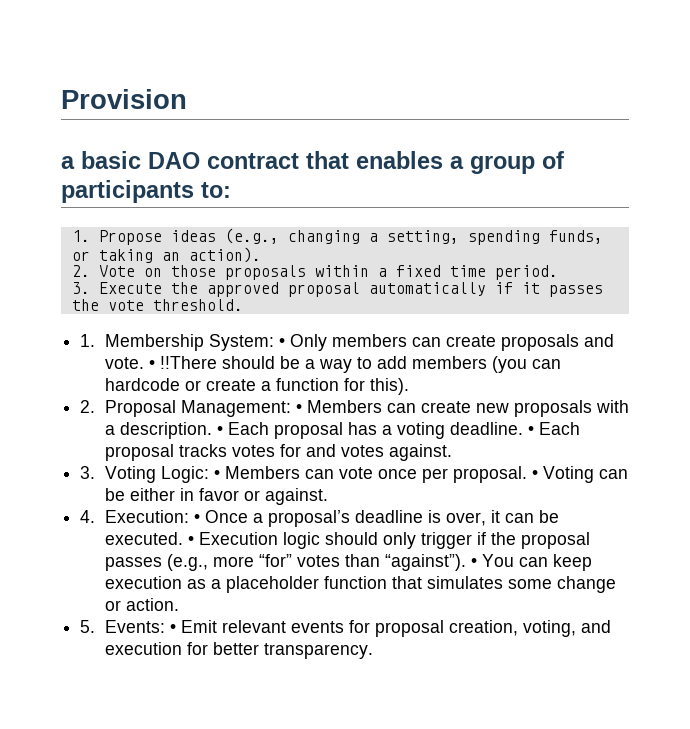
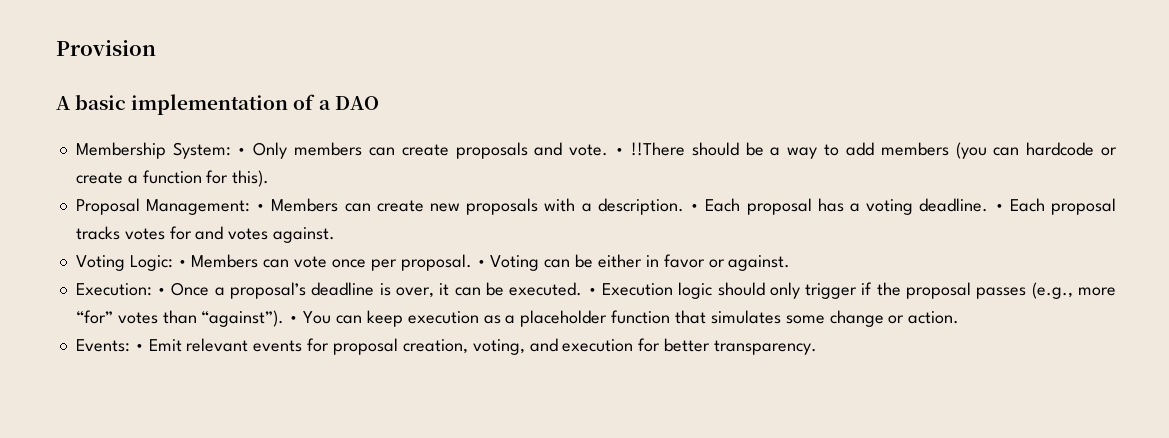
- a basic DAO contract that enables a group of participants to:
- 1. Propose ideas (e.g., changing a setting, spending funds, or taking an action).
- 2. Vote on those proposals within a fixed time period.
- 3. Execute the approved proposal automatically if it passes the vote threshold.
- 1. Membership System: • Only members can create proposals and vote.
+ A basic implementation of a DAO
+ Membership System: • Only members can create proposals and vote.
- 2. Proposal Management: • Members can create new proposals with a description.
+ Proposal Management: • Members can create new proposals with a description.
- 3. Voting Logic: • Members can vote once per proposal.
+ Voting Logic: • Members can vote once per proposal.
- 4. Execution: • Once a proposal’s deadline is over, it can be executed.
+ Execution: • Once a proposal’s deadline is over, it can be executed.
- 5. Events: • Emit relevant events for proposal creation, voting, and execution for better transparency.
+ Events: • Emit relevant events for proposal creation, voting, and execution for better transparency.

